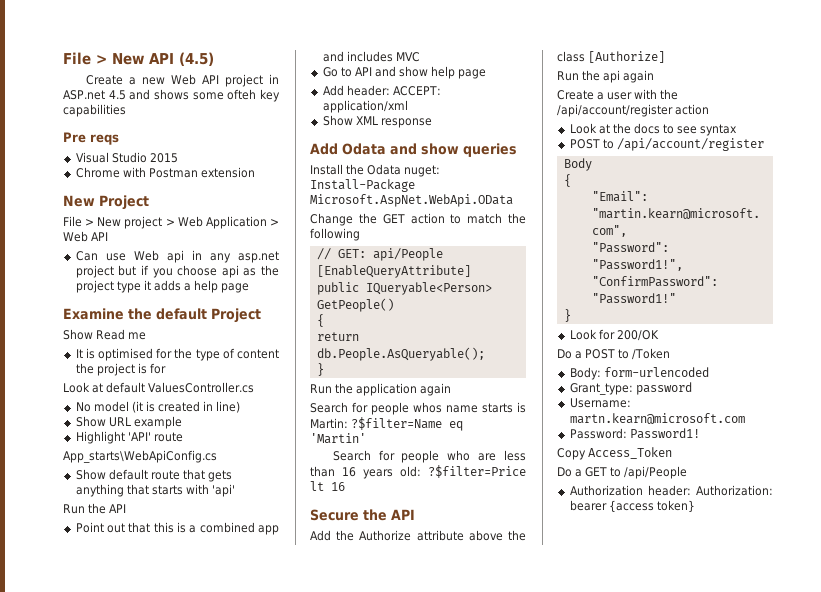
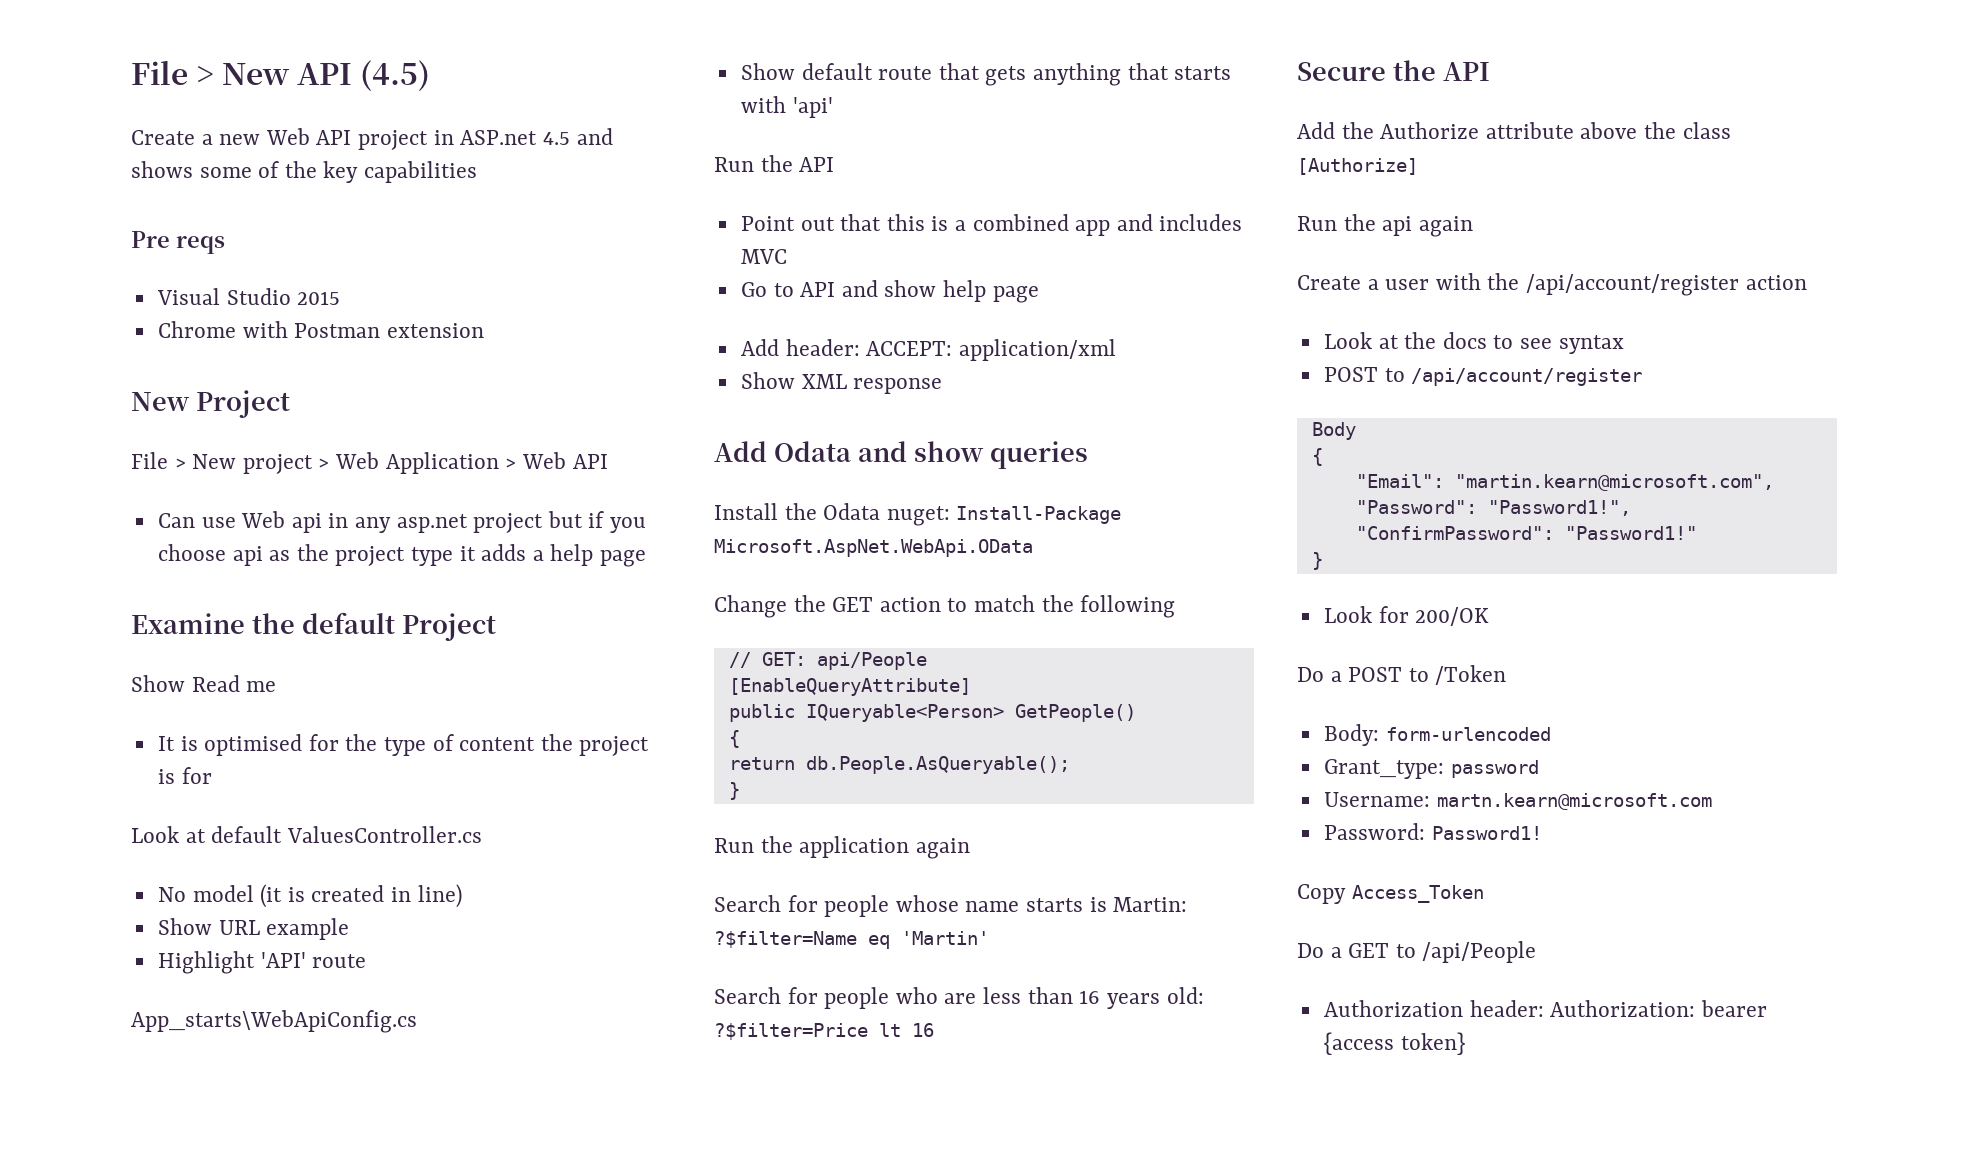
- Create a new Web API project in ASP.net 4.5 and shows some ofteh key capabilities
+ Create a new Web API project in ASP.net 4.5 and shows some of the key capabilities
- Search for people whos name starts is Martin: ?$filter=Name eq 'Martin'
+ Search for people whose name starts is Martin: ?$filter=Name eq 'Martin'

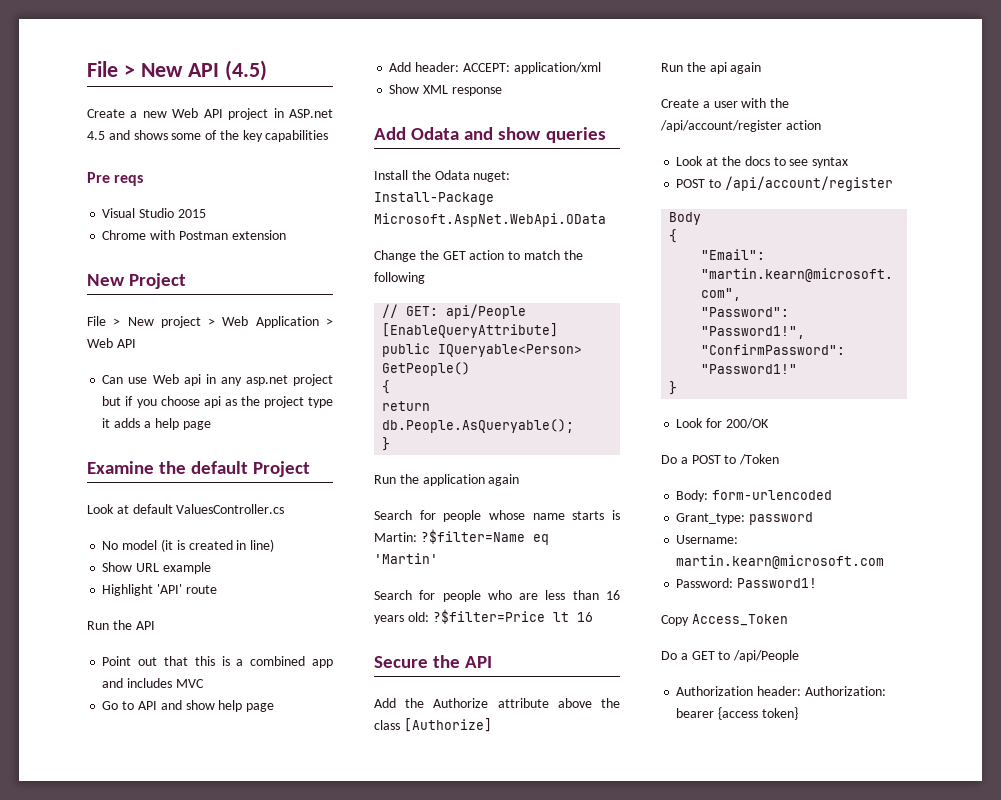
- Show Read me
- It is optimised for the type of content the project is for
- App_starts\WebApiConfig.cs
- Show default route that gets anything that starts with 'api'
- Username: martn.kearn@microsoft.com
+ Username: martin.kearn@microsoft.com

